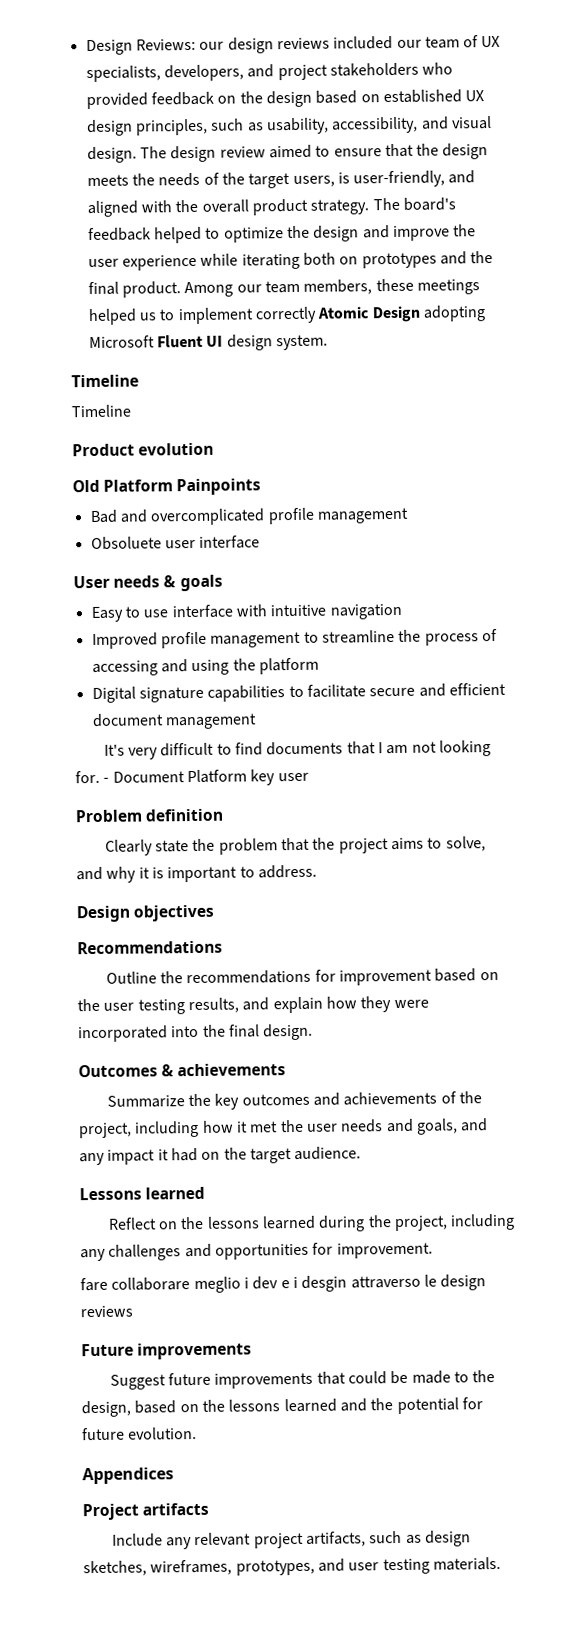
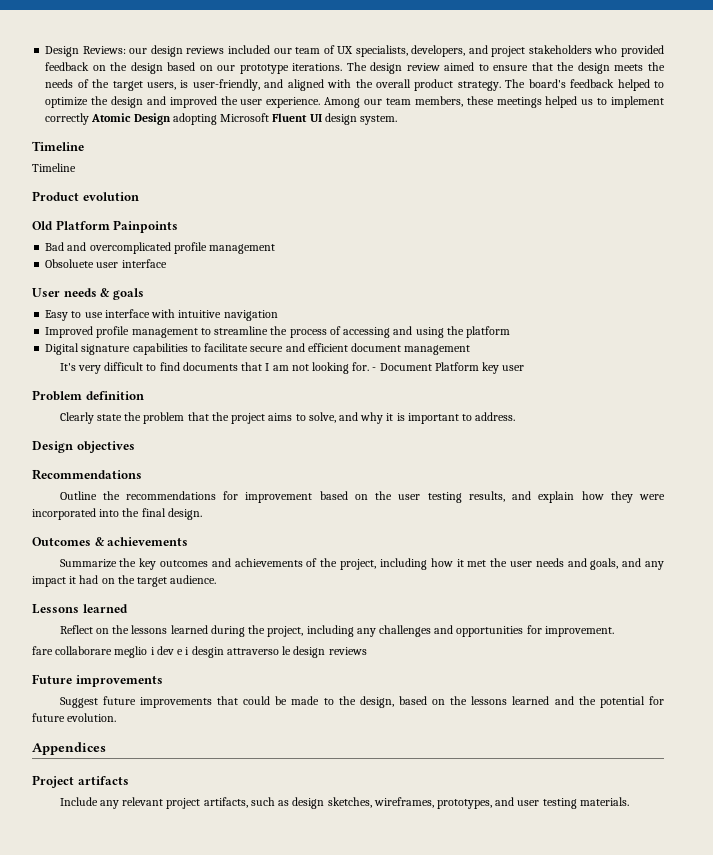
- Design Reviews: our design reviews included our team of UX specialists, developers, and project stakeholders who provided feedback on the design based on established UX design principles, such as usability, accessibility, and visual design.
+ Design Reviews: our design reviews included our team of UX specialists, developers, and project stakeholders who provided feedback on the design based on our prototype iterations.
- The board's feedback helped to optimize the design and improve the user experience while iterating both on prototypes and the final product.
+ The board's feedback helped to optimize the design and improved the user experience.

